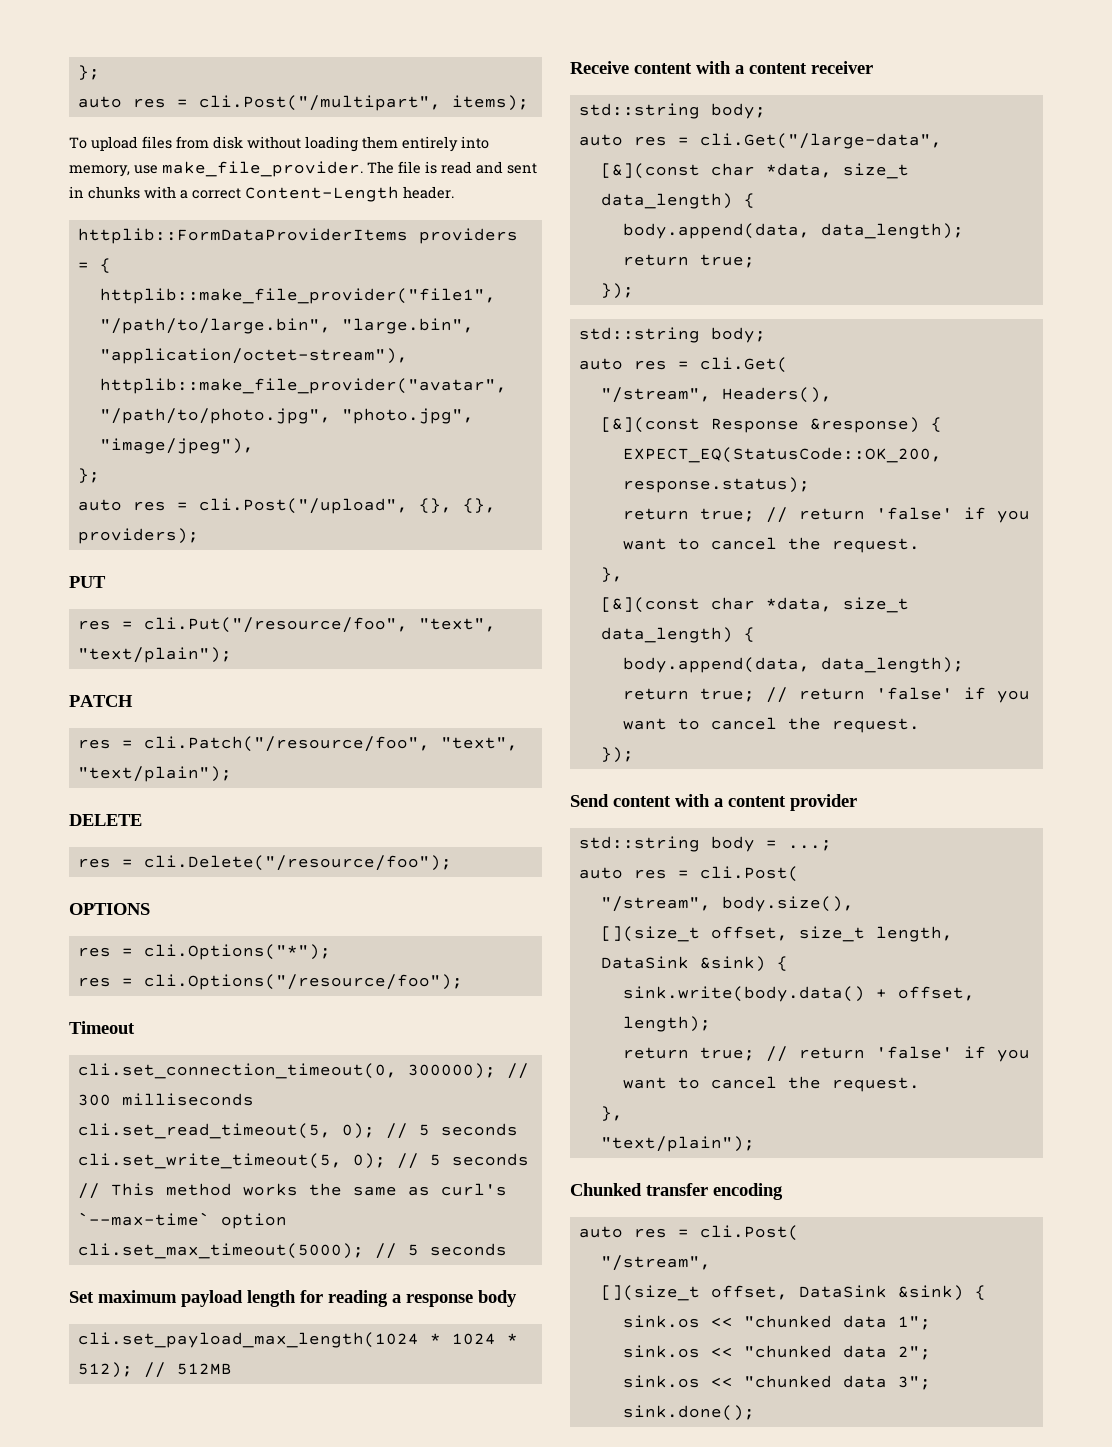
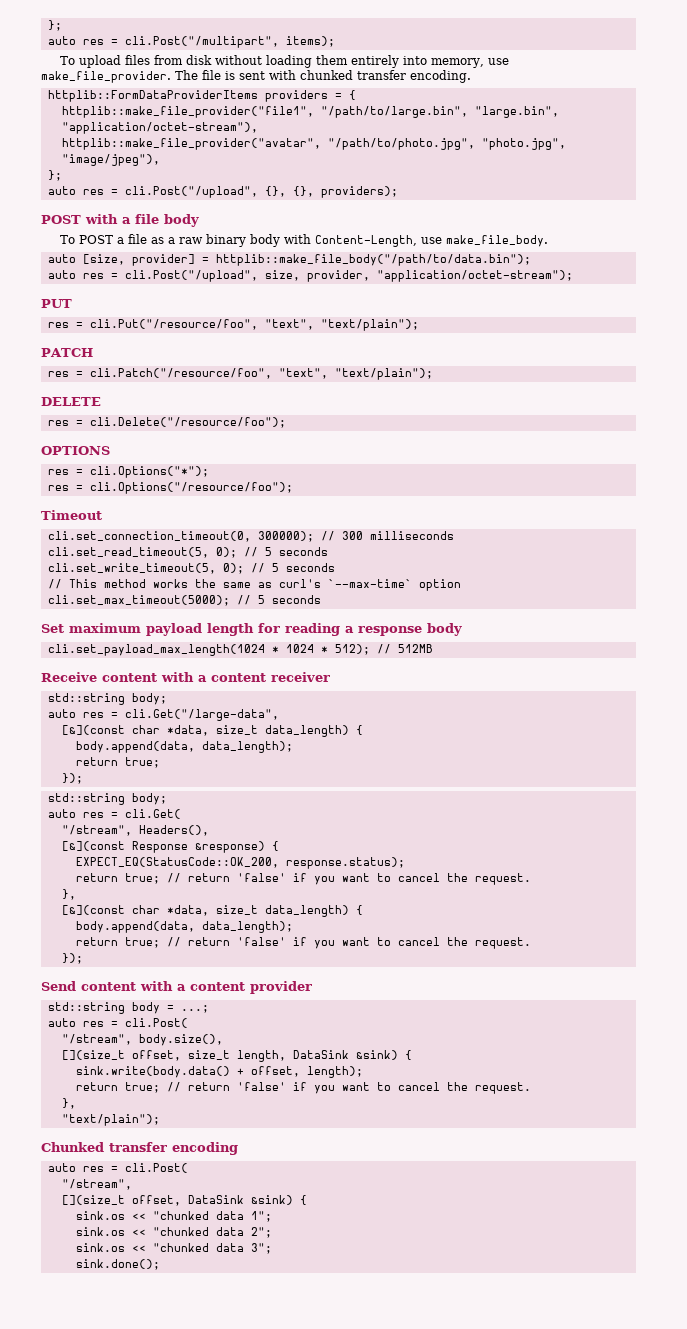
- The file is read and sent in chunks with a correct Content-Length header.
+ The file is sent with chunked transfer encoding.
+ POST with a file body
+ To POST a file as a raw binary body with Content-Length, use make_file_body.
+ auto [size, provider] = httplib::make_file_body("/path/to/data.bin");
+ auto res = cli.Post("/upload", size, provider, "application/octet-stream");

